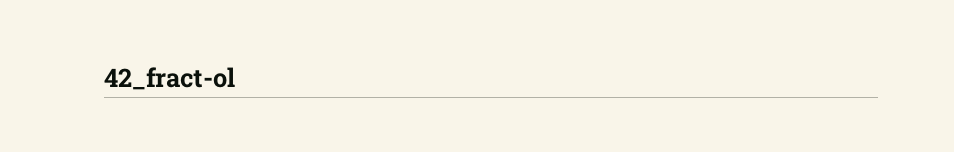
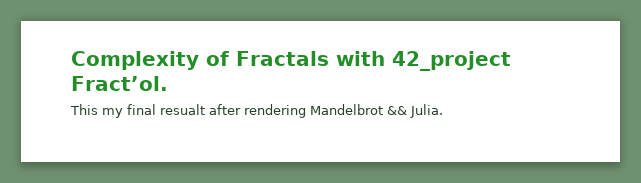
- 42_fract-ol
+ Complexity of Fractals with 42_project Fract’ol.
+ This my final resualt after rendering Mandelbrot && Julia.

